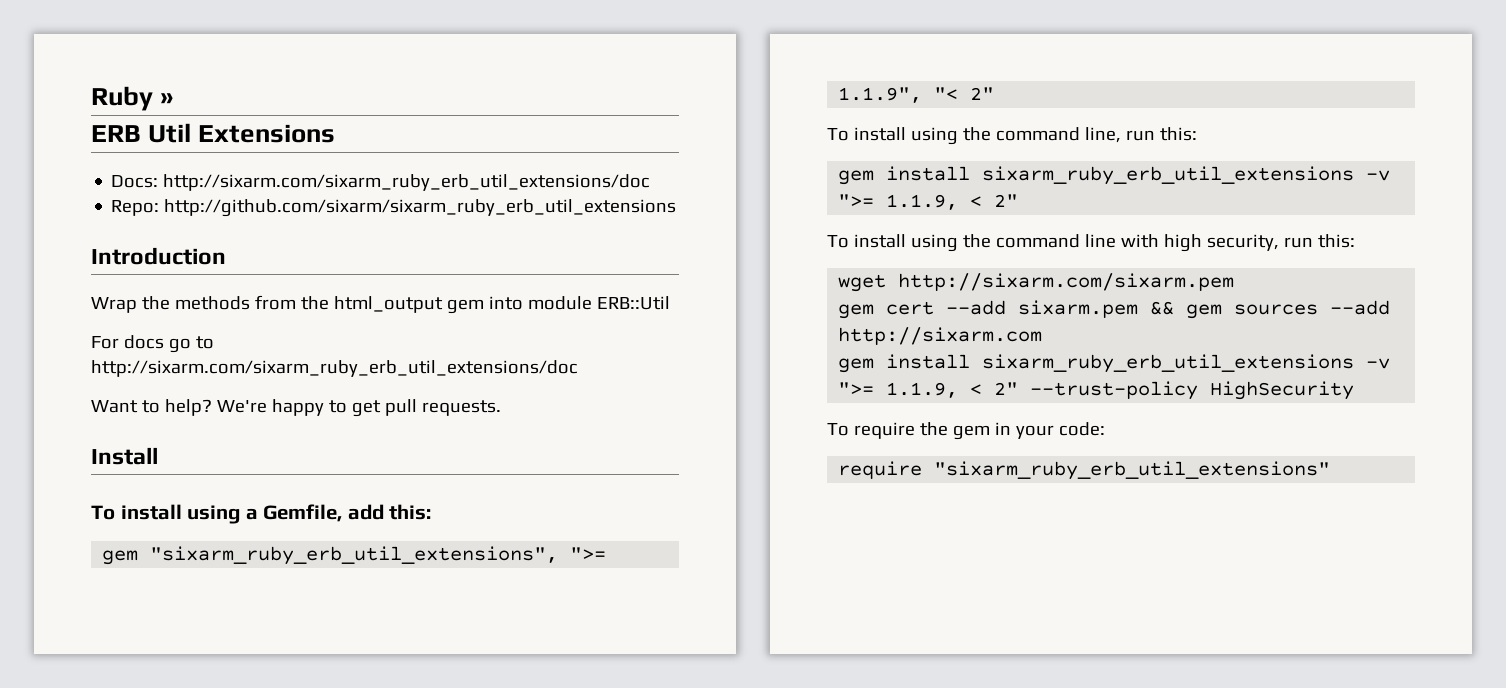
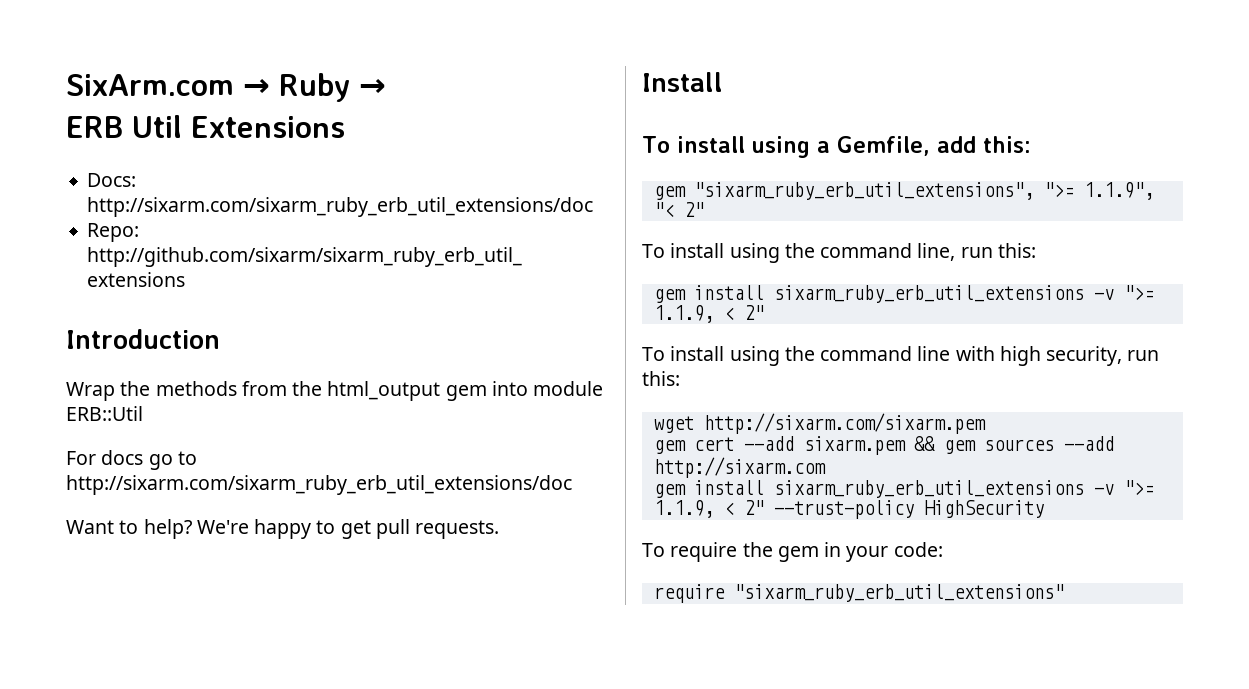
- Ruby »
+ SixArm.com → Ruby →

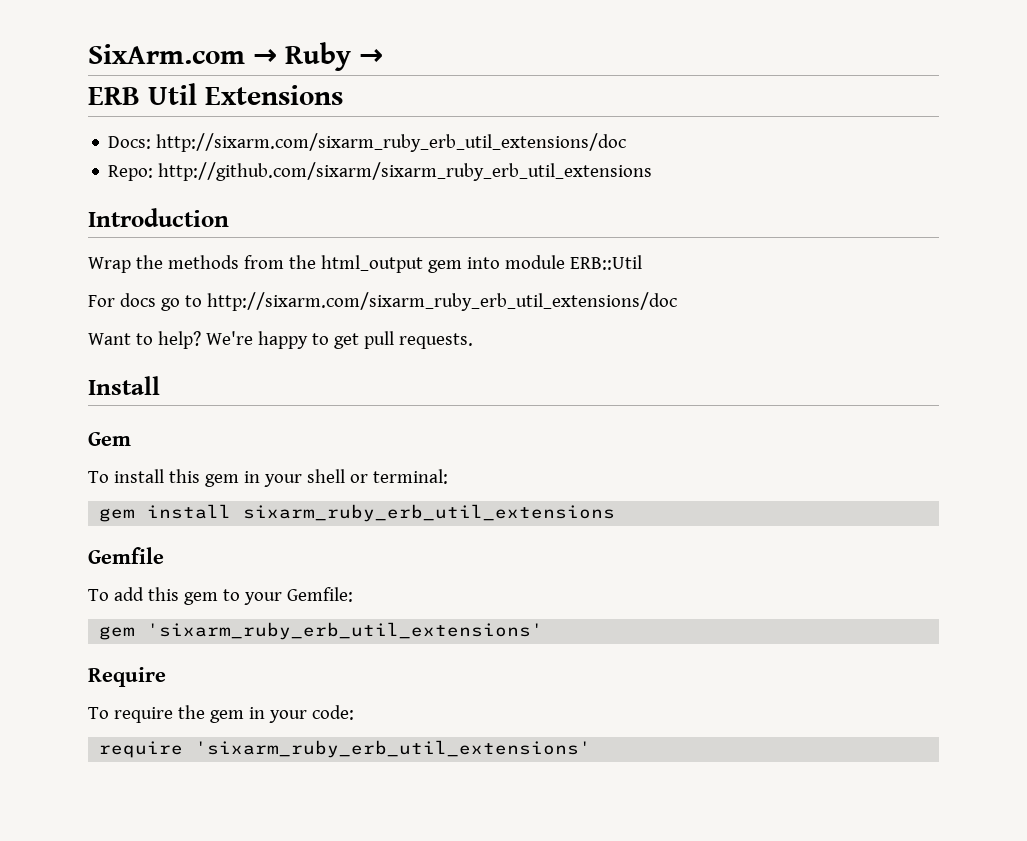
- To install using a Gemfile, add this:
- gem "sixarm_ruby_erb_util_extensions", ">= 1.1.9", "< 2"
- To install using the command line, run this:
- gem install sixarm_ruby_erb_util_extensions -v ">= 1.1.9, < 2"
- To install using the command line with high security, run this:
- wget http://sixarm.com/sixarm.pem
- gem cert --add sixarm.pem && gem sources --add http://sixarm.com
- gem install sixarm_ruby_erb_util_extensions -v ">= 1.1.9, < 2" --trust-policy HighSecurity
+ Gem
+ To install this gem in your shell or terminal:
+ gem install sixarm_ruby_erb_util_extensions
+ Gemfile
+ To add this gem to your Gemfile:
+ gem 'sixarm_ruby_erb_util_extensions'
+ Require
- require "sixarm_ruby_erb_util_extensions"
+ require 'sixarm_ruby_erb_util_extensions'

